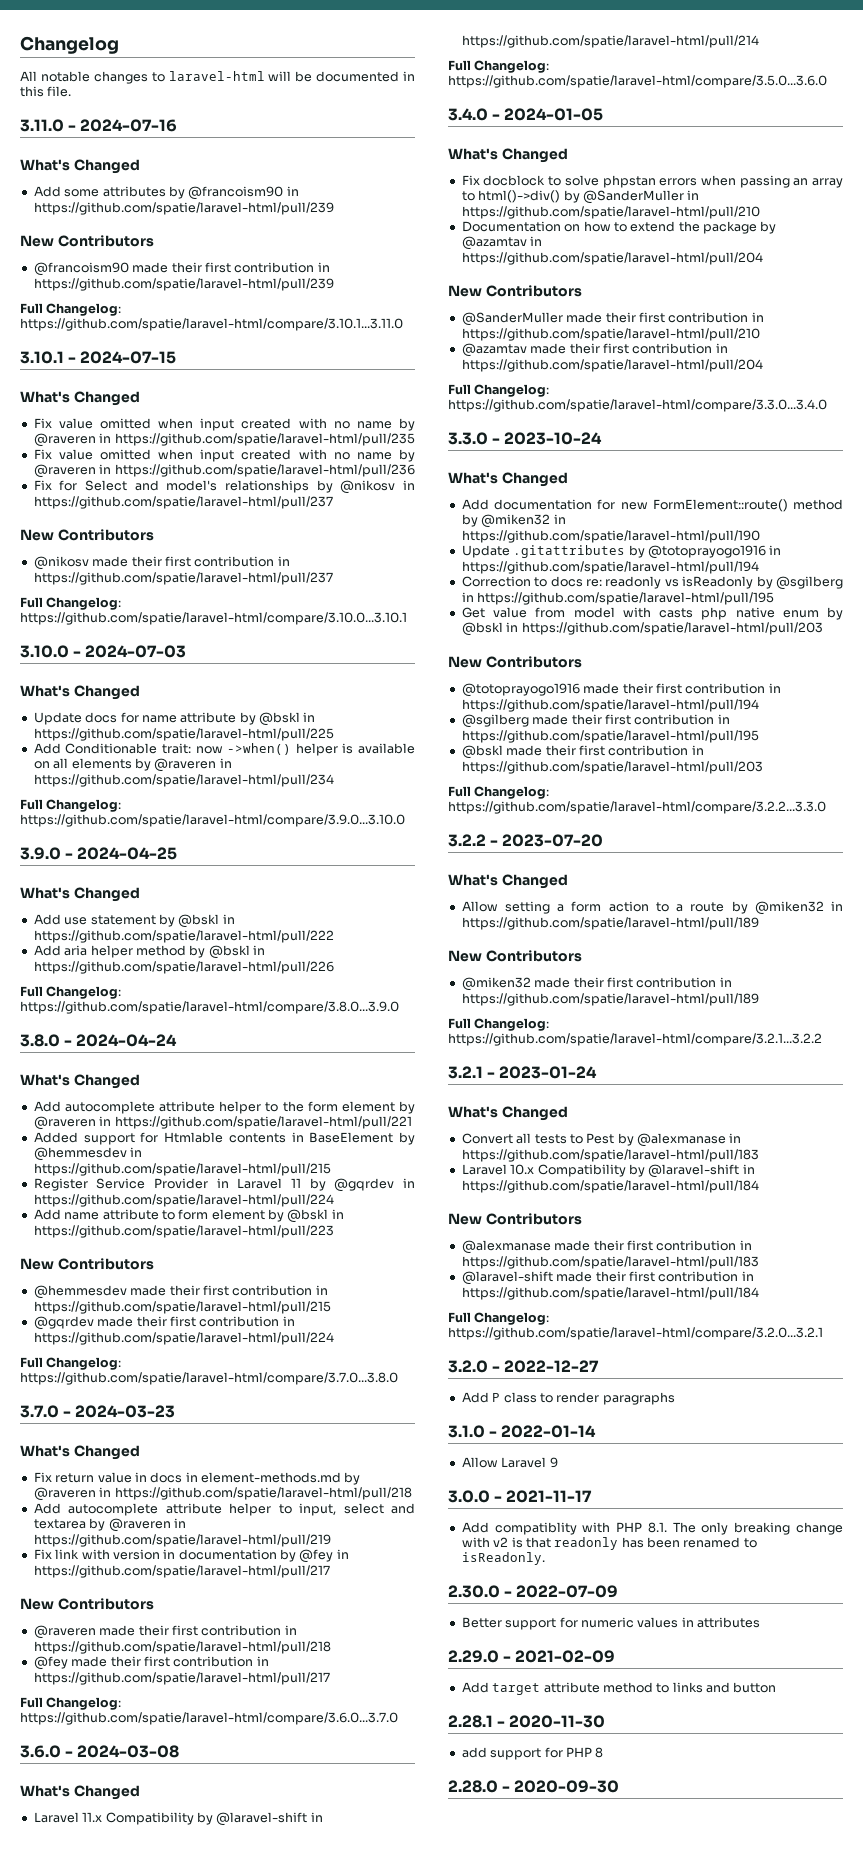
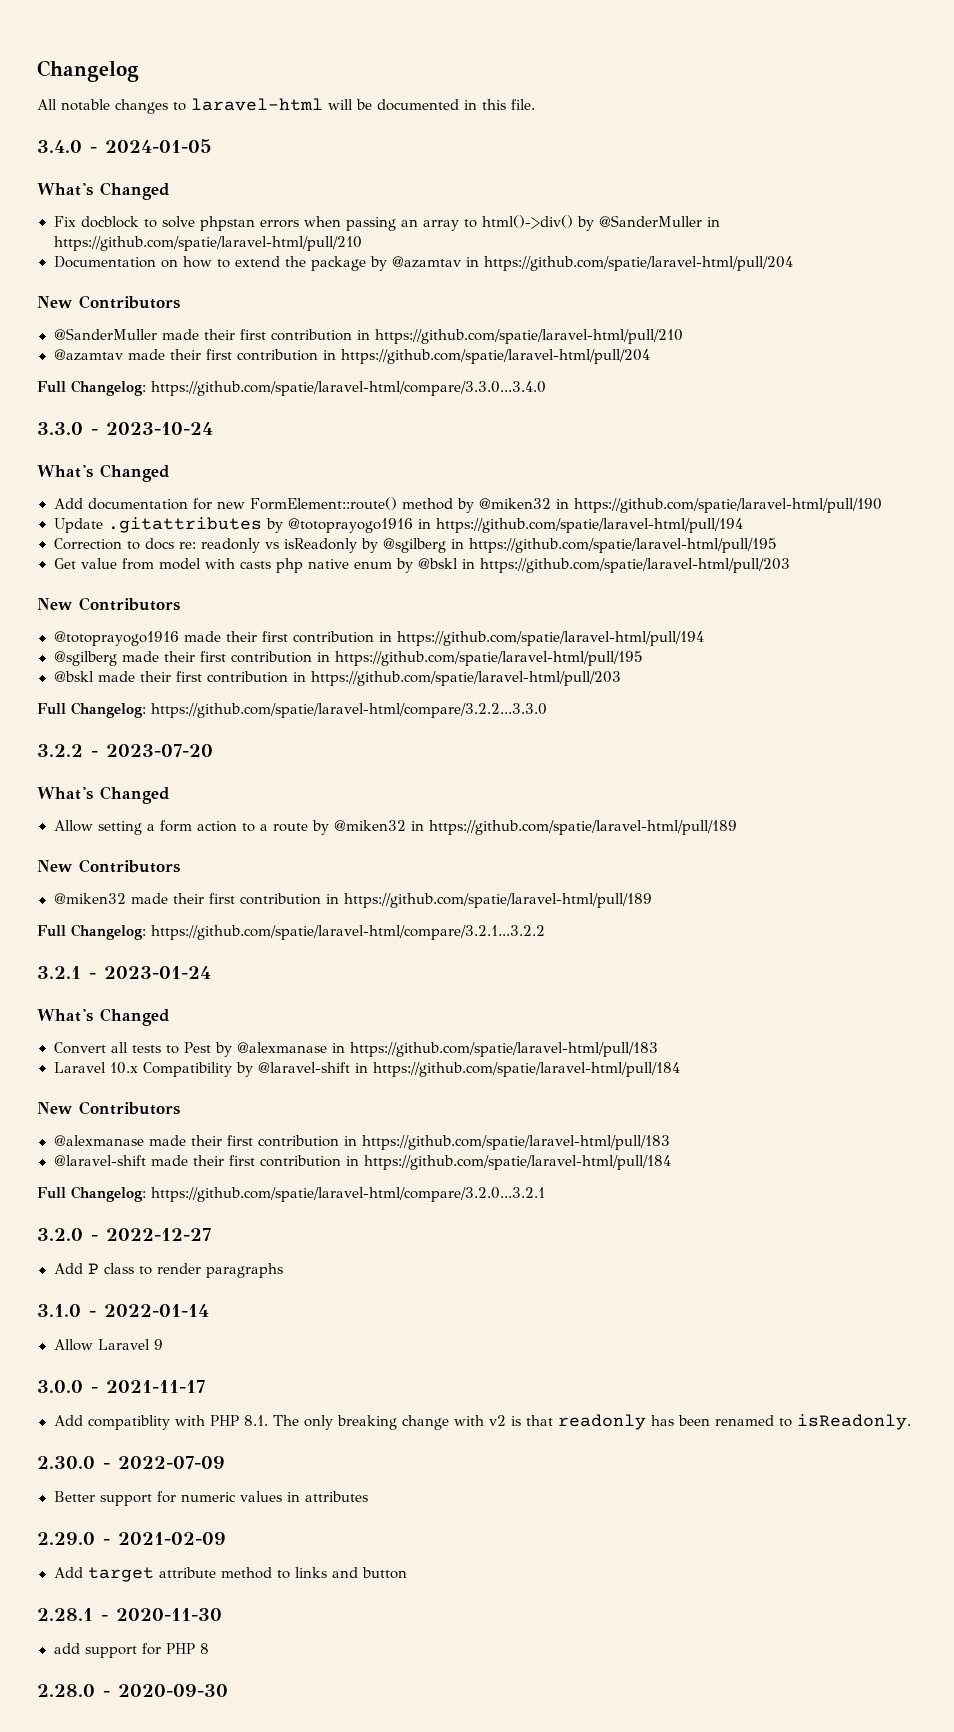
- 3.11.0 - 2024-07-16
- What's Changed
- Add some attributes by @francoism90 in https://github.com/spatie/laravel-html/pull/239
- New Contributors
- @francoism90 made their first contribution in https://github.com/spatie/laravel-html/pull/239
- Full Changelog: https://github.com/spatie/laravel-html/compare/3.10.1...3.11.0
- 3.10.1 - 2024-07-15
- What's Changed
- Fix value omitted when input created with no name by @raveren in https://github.com/spatie/laravel-html/pull/235
- Fix value omitted when input created with no name by @raveren in https://github.com/spatie/laravel-html/pull/236
- Fix for Select and model's relationships by @nikosv in https://github.com/spatie/laravel-html/pull/237
- New Contributors
- @nikosv made their first contribution in https://github.com/spatie/laravel-html/pull/237
- Full Changelog: https://github.com/spatie/laravel-html/compare/3.10.0...3.10.1
- 3.10.0 - 2024-07-03
- What's Changed
- Update docs for name attribute by @bskl in https://github.com/spatie/laravel-html/pull/225
- Add Conditionable trait: now ->when() helper is available on all elements by @raveren in https://github.com/spatie/laravel-html/pull/234
- Full Changelog: https://github.com/spatie/laravel-html/compare/3.9.0...3.10.0
- 3.9.0 - 2024-04-25
- What's Changed
- Add use statement by @bskl in https://github.com/spatie/laravel-html/pull/222
- Add aria helper method by @bskl in https://github.com/spatie/laravel-html/pull/226
- Full Changelog: https://github.com/spatie/laravel-html/compare/3.8.0...3.9.0
- 3.8.0 - 2024-04-24
- What's Changed
- Add autocomplete attribute helper to the form element by @raveren in https://github.com/spatie/laravel-html/pull/221
- Added support for Htmlable contents in BaseElement by @hemmesdev in https://github.com/spatie/laravel-html/pull/215
- Register Service Provider in Laravel 11 by @gqrdev in https://github.com/spatie/laravel-html/pull/224
- Add name attribute to form element by @bskl in https://github.com/spatie/laravel-html/pull/223
- New Contributors
- @hemmesdev made their first contribution in https://github.com/spatie/laravel-html/pull/215
- @gqrdev made their first contribution in https://github.com/spatie/laravel-html/pull/224
- Full Changelog: https://github.com/spatie/laravel-html/compare/3.7.0...3.8.0
- 3.7.0 - 2024-03-23
- What's Changed
- Fix return value in docs in element-methods.md by @raveren in https://github.com/spatie/laravel-html/pull/218
- Add autocomplete attribute helper to input, select and textarea by @raveren in https://github.com/spatie/laravel-html/pull/219
- Fix link with version in documentation by @fey in https://github.com/spatie/laravel-html/pull/217
- New Contributors
- @raveren made their first contribution in https://github.com/spatie/laravel-html/pull/218
- @fey made their first contribution in https://github.com/spatie/laravel-html/pull/217
- Full Changelog: https://github.com/spatie/laravel-html/compare/3.6.0...3.7.0
- 3.6.0 - 2024-03-08
- What's Changed
- Laravel 11.x Compatibility by @laravel-shift in https://github.com/spatie/laravel-html/pull/214
- Full Changelog: https://github.com/spatie/laravel-html/compare/3.5.0...3.6.0

